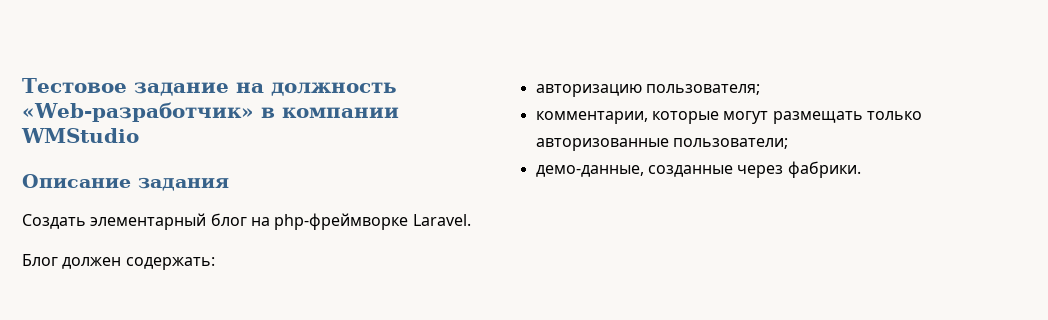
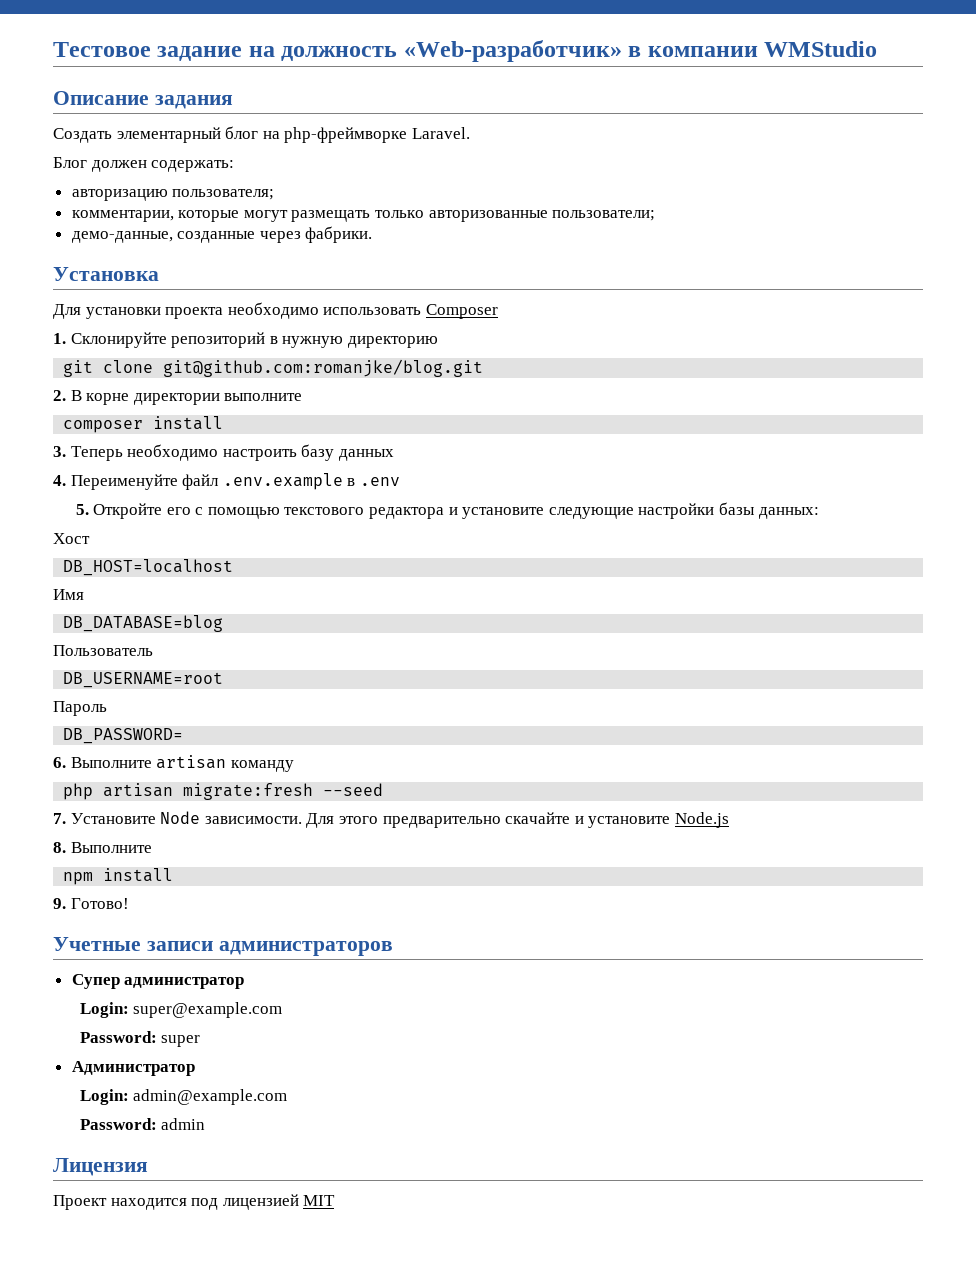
+ Установка
+ Для установки проекта необходимо использовать Composer
+ 1. Склонируйте репозиторий в нужную директорию
+ git clone git@github.com:romanjke/blog.git
+ 2. В корне директории выполните
+ composer install
+ 3. Теперь необходимо настроить базу данных
+ 4. Переименуйте файл .env.example в .env
+ 5. Откройте его с помощью текстового редактора и установите следующие настройки базы данных:
+ Хост
+ DB_HOST=localhost
+ Имя
+ DB_DATABASE=blog
+ Пользователь
+ DB_USERNAME=root
+ Пароль
+ DB_PASSWORD=
+ 6. Выполните artisan команду
+ php artisan migrate:fresh --seed
+ 7. Установите Node зависимости. Для этого предварительно скачайте и установите Node.js
+ 8. Выполните
+ npm install
+ 9. Готово!
+ Учетные записи администраторов
+ Супер администратор
+ Login: super@example.com
+ Password: super
+ Администратор
+ Login: admin@example.com
+ Password: admin
+ Лицензия
+ Проект находится под лицензией MIT

